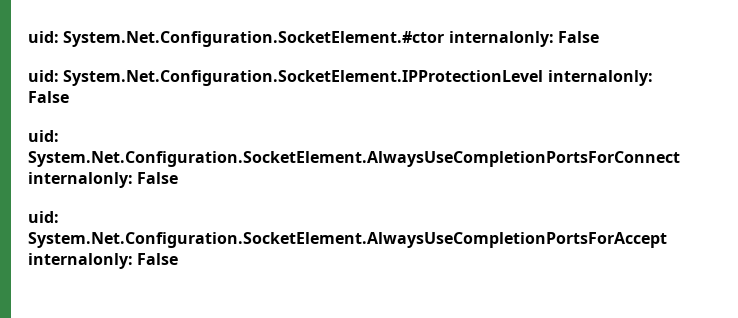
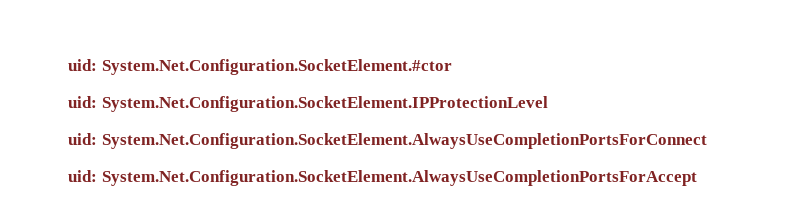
- uid: System.Net.Configuration.SocketElement.#ctor internalonly: False
+ uid: System.Net.Configuration.SocketElement.#ctor
- uid: System.Net.Configuration.SocketElement.IPProtectionLevel internalonly: False
+ uid: System.Net.Configuration.SocketElement.IPProtectionLevel
- uid: System.Net.Configuration.SocketElement.AlwaysUseCompletionPortsForConnect internalonly: False
+ uid: System.Net.Configuration.SocketElement.AlwaysUseCompletionPortsForConnect
- uid: System.Net.Configuration.SocketElement.AlwaysUseCompletionPortsForAccept internalonly: False
+ uid: System.Net.Configuration.SocketElement.AlwaysUseCompletionPortsForAccept

